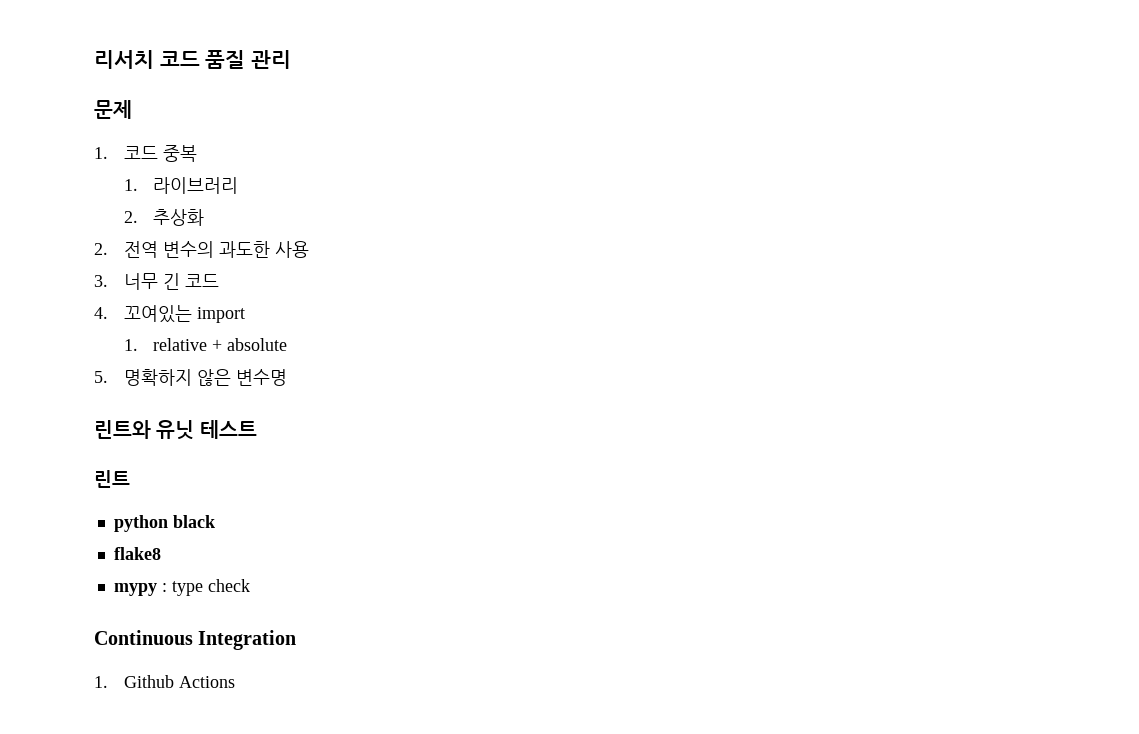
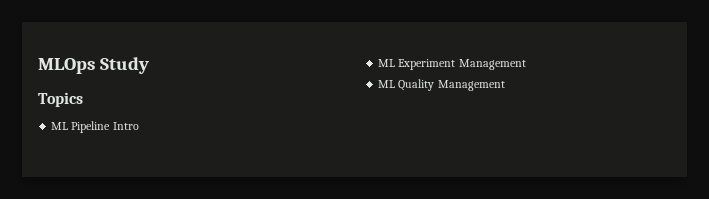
- 리서치 코드 품질 관리
- 문제
- 1. 코드 중복
- 1. 라이브러리
- 2. 추상화
- 2. 전역 변수의 과도한 사용
- 3. 너무 긴 코드
- 4. 꼬여있는 import
- 1. relative + absolute
- 5. 명확하지 않은 변수명
- 린트와 유닛 테스트
- 린트
- python black
- flake8
- mypy : type check
- Continuous Integration
- 1. Github Actions
+ MLOps Study
+ Topics
+ ML Pipeline Intro
+ ML Experiment Management
+ ML Quality Management

